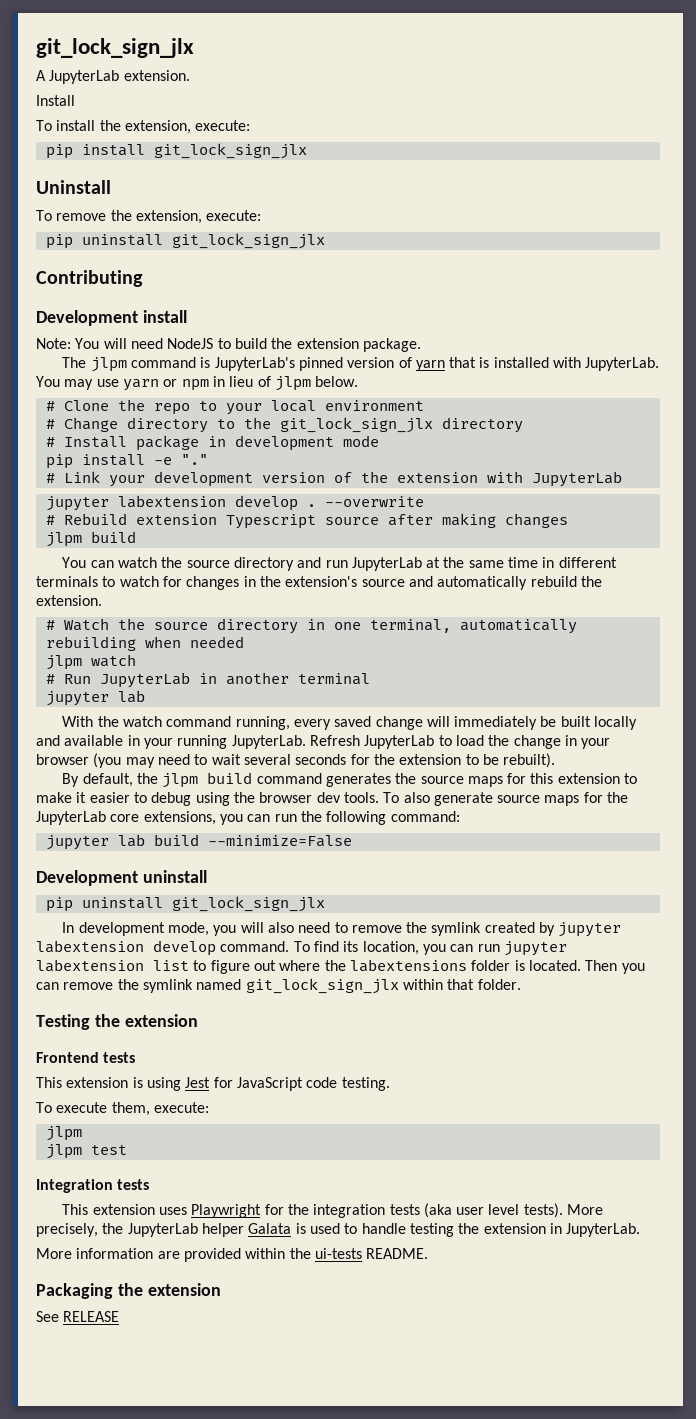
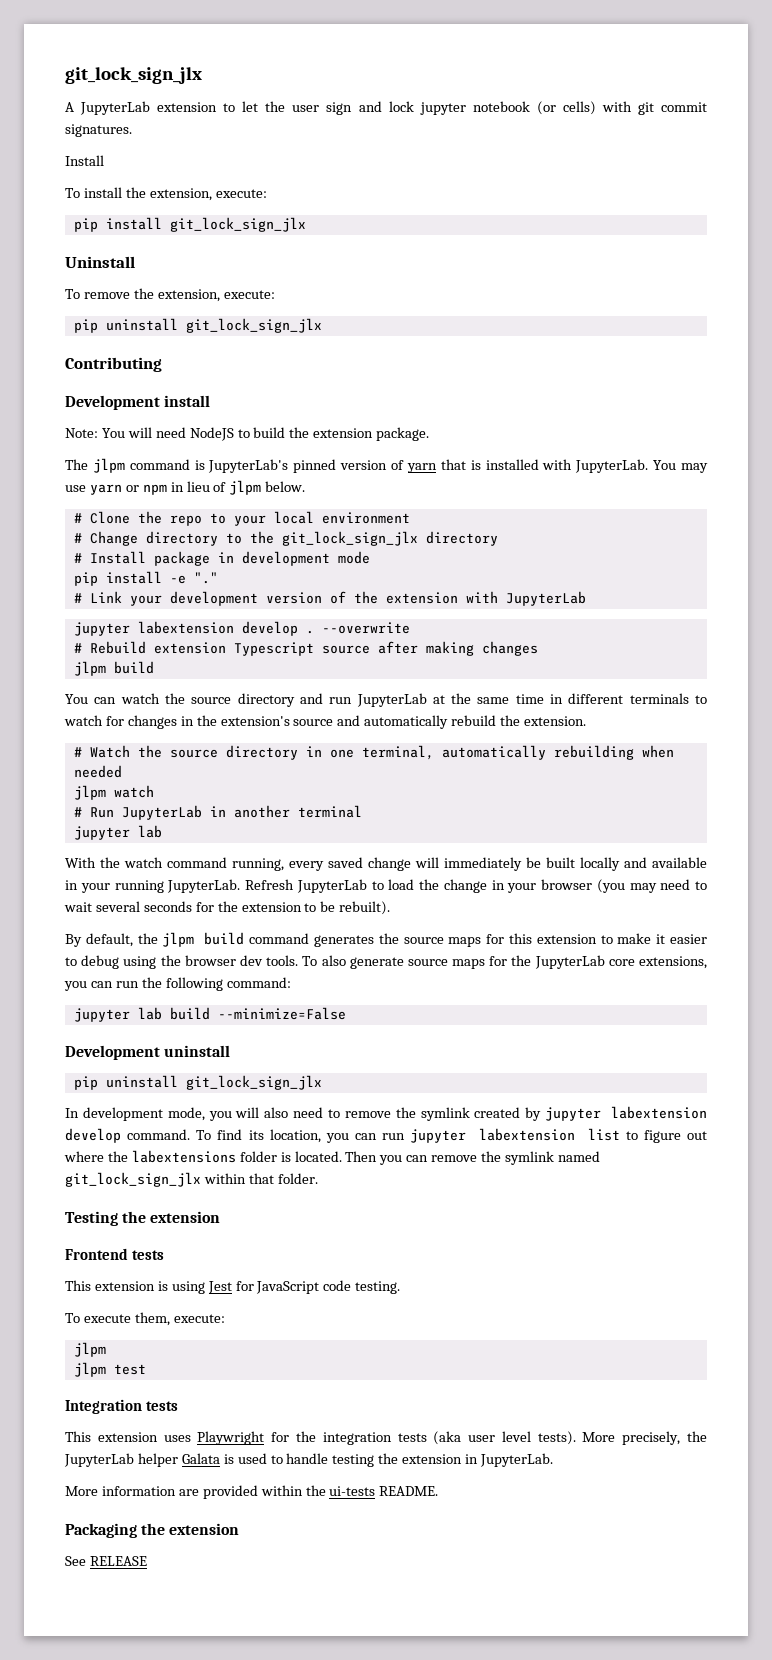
- A JupyterLab extension.
+ A JupyterLab extension to let the user sign and lock jupyter notebook (or cells) with git commit signatures.

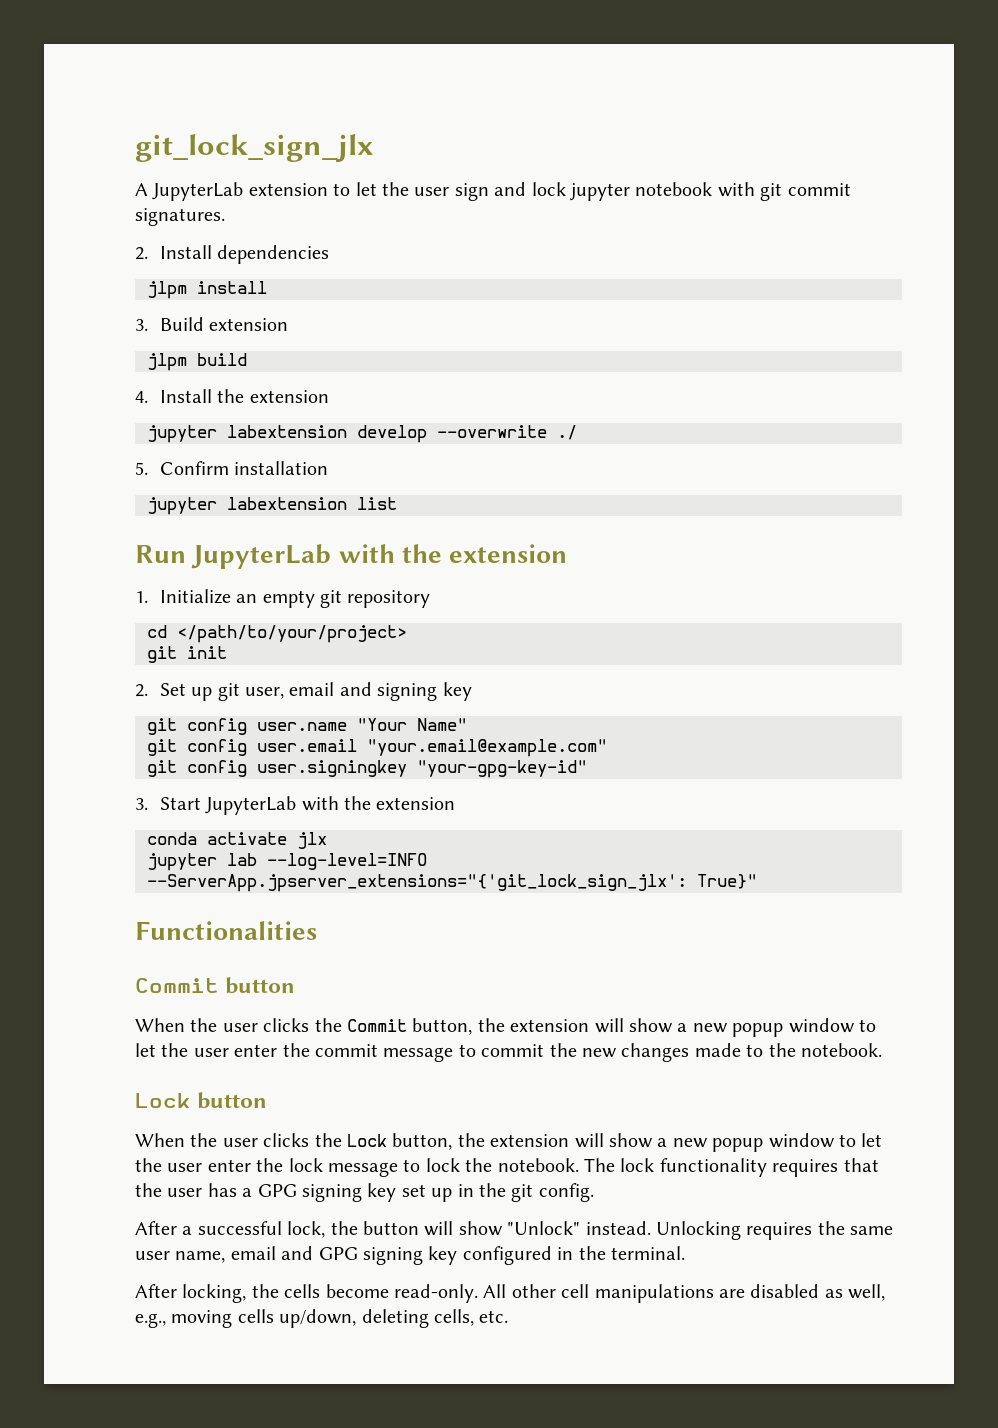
- A JupyterLab extension to let the user sign and lock jupyter notebook (or cells) with git commit signatures.
- Install
- To install the extension, execute:
- pip install git_lock_sign_jlx
- Uninstall
- To remove the extension, execute:
- pip uninstall git_lock_sign_jlx
- Contributing
- Development install
- Note: You will need NodeJS to build the extension package.
- The jlpm command is JupyterLab's pinned version of yarn that is installed with JupyterLab. You may use yarn or npm in lieu of jlpm below.
- # Clone the repo to your local environment
- # Change directory to the git_lock_sign_jlx directory
- # Install package in development mode
- pip install -e "."
- # Link your development version of the extension with JupyterLab
- jupyter labextension develop . --overwrite
- # Rebuild extension Typescript source after making changes
+ A JupyterLab extension to let the user sign and lock jupyter notebook with git commit signatures.
+ 2. Install dependencies
+ jlpm install
+ 3. Build extension
  jlpm build
- You can watch the source directory and run JupyterLab at the same time in different terminals to watch for changes in the extension's source and automatically rebuild the extension.
- # Watch the source directory in one terminal, automatically rebuilding when needed
- jlpm watch
- # Run JupyterLab in another terminal
- jupyter lab
- With the watch command running, every saved change will immediately be built locally and available in your running JupyterLab. Refresh JupyterLab to load the change in your browser (you may need to wait several seconds for the extension to be rebuilt).
- By default, the jlpm build command generates the source maps for this extension to make it easier to debug using the browser dev tools. To also generate source maps for the JupyterLab core extensions, you can run the following command:
- jupyter lab build --minimize=False
- Development uninstall
- pip uninstall git_lock_sign_jlx
- In development mode, you will also need to remove the symlink created by jupyter labextension develop command. To find its location, you can run jupyter labextension list to figure out where the labextensions folder is located. Then you can remove the symlink named git_lock_sign_jlx within that folder.
- Testing the extension
- Frontend tests
- This extension is using Jest for JavaScript code testing.
- To execute them, execute:
- jlpm
- jlpm test
- Integration tests
- This extension uses Playwright for the integration tests (aka user level tests). More precisely, the JupyterLab helper Galata is used to handle testing the extension in JupyterLab.
- More information are provided within the ui-tests README.
- Packaging the extension
- See RELEASE
+ 4. Install the extension
+ jupyter labextension develop --overwrite ./
+ 5. Confirm installation
+ jupyter labextension list
+ Run JupyterLab with the extension
+ 1. Initialize an empty git repository
+ cd </path/to/your/project>
+ git init
+ 2. Set up git user, email and signing key
+ git config user.name "Your Name"
+ git config user.email "your.email@example.com"
+ git config user.signingkey "your-gpg-key-id"
+ 3. Start JupyterLab with the extension
+ conda activate jlx
+ jupyter lab --log-level=INFO --ServerApp.jpserver_extensions="{'git_lock_sign_jlx': True}"
+ Functionalities
+ Commit button
+ When the user clicks the Commit button, the extension will show a new popup window to let the user enter the commit message to commit the new changes made to the notebook.
+ Lock button
+ When the user clicks the Lock button, the extension will show a new popup window to let the user enter the lock message to lock the notebook. The lock functionality requires that the user has a GPG signing key set up in the git config.
+ After a successful lock, the button will show "Unlock" instead. Unlocking requires the same user name, email and GPG signing key configured in the terminal.
+ After locking, the cells become read-only. All other cell manipulations are disabled as well, e.g., moving cells up/down, deleting cells, etc.

